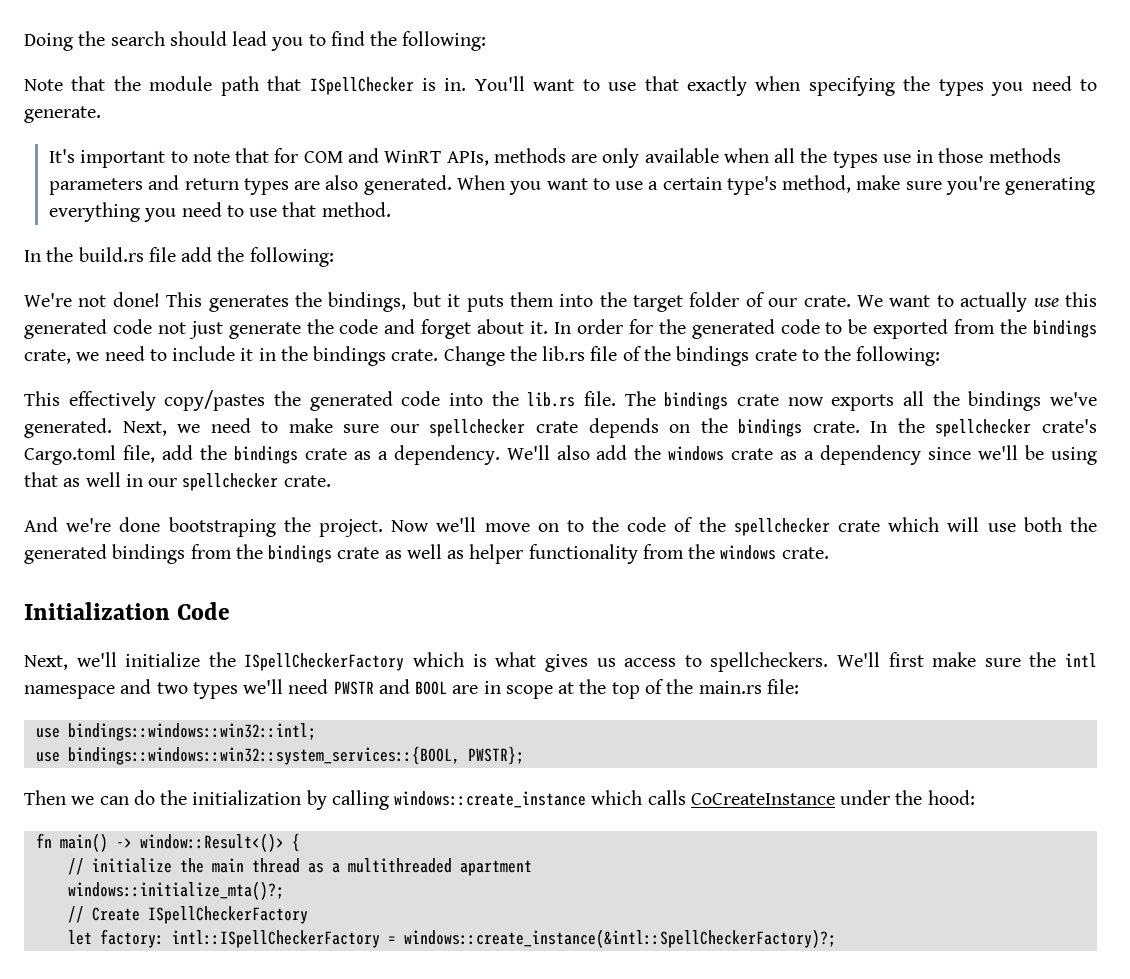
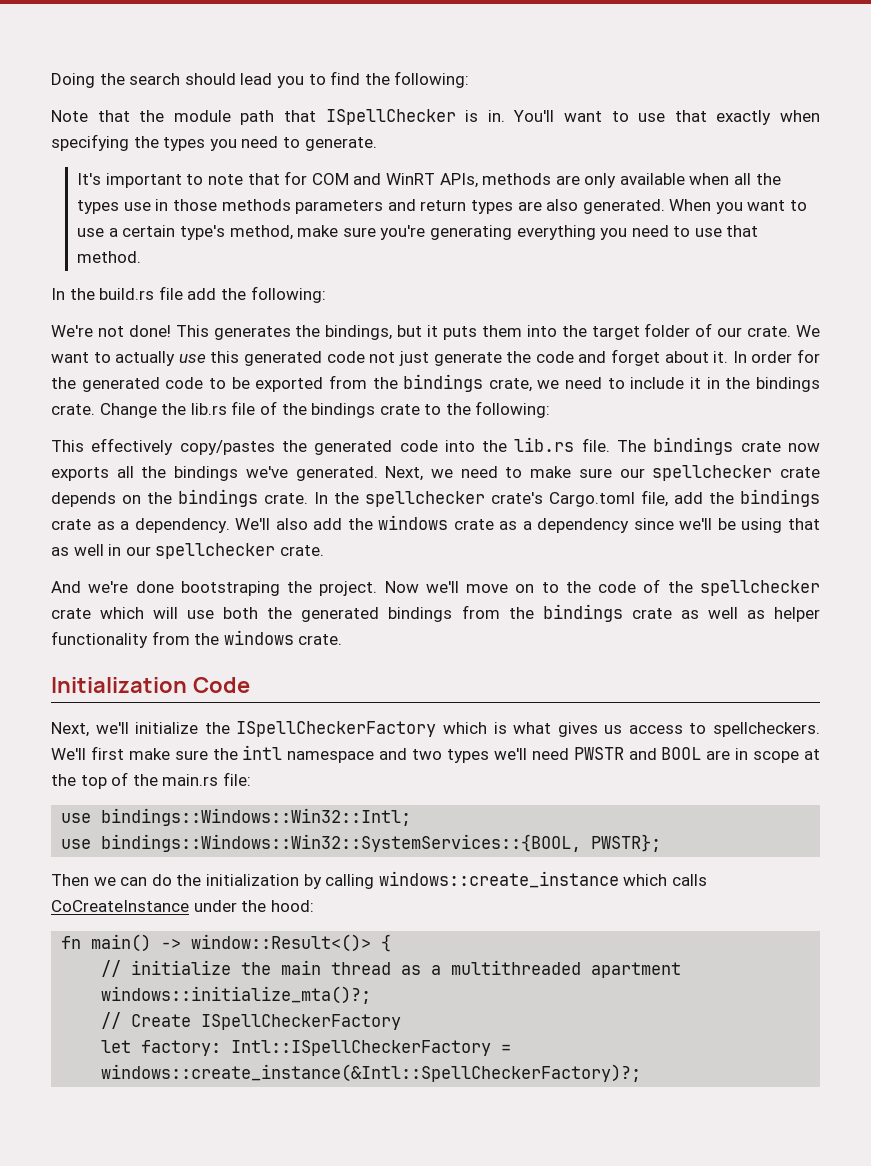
- use bindings::windows::win32::intl;
- use bindings::windows::win32::system_services::{BOOL, PWSTR};
+ use bindings::Windows::Win32::Intl;
+ use bindings::Windows::Win32::SystemServices::{BOOL, PWSTR};
- let factory: intl::ISpellCheckerFactory = windows::create_instance(&intl::SpellCheckerFactory)?;
+ let factory: Intl::ISpellCheckerFactory = windows::create_instance(&Intl::SpellCheckerFactory)?;

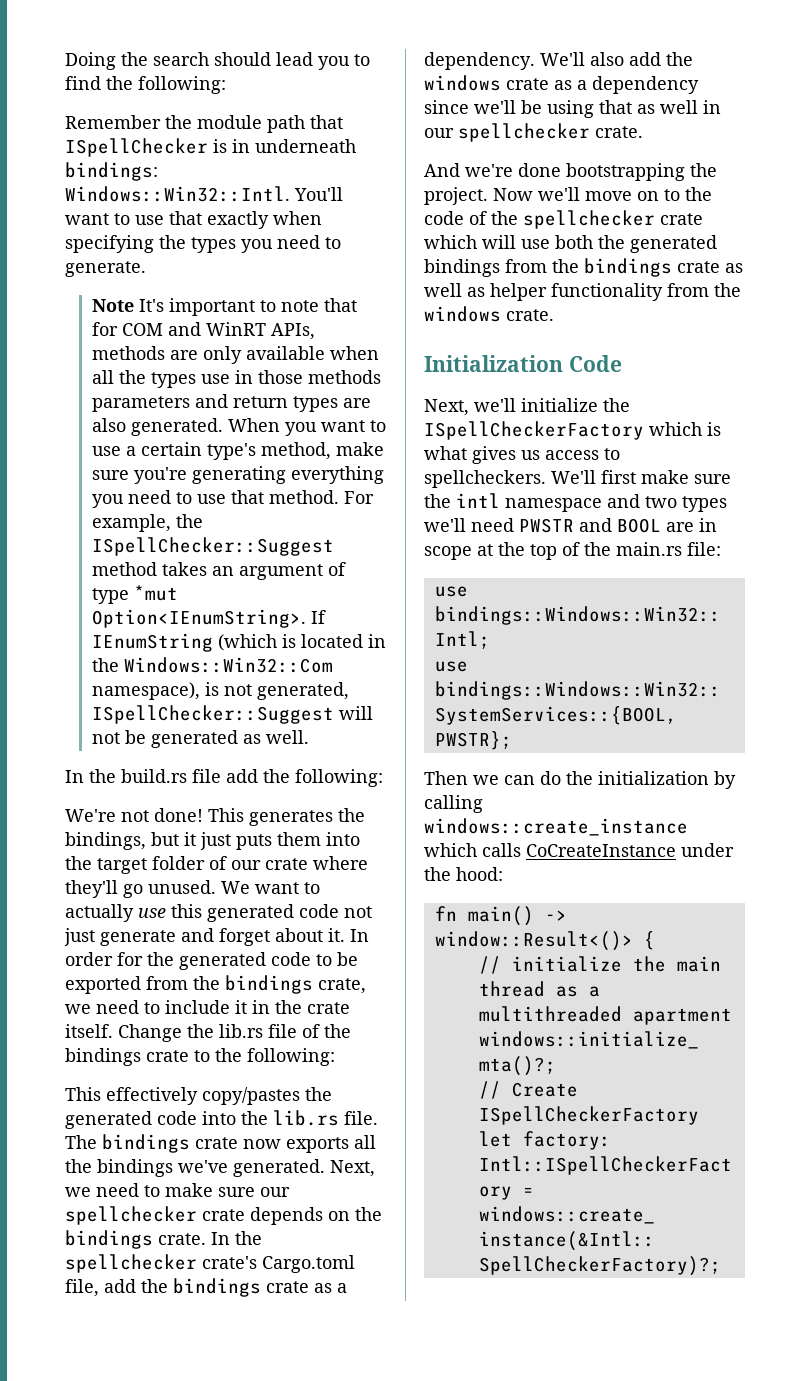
- Note that the module path that ISpellChecker is in.
+ Remember the module path that ISpellChecker is in underneath bindings: Windows::Win32::Intl.
- It's important to note that for COM and WinRT APIs, methods are only available when all the types use in those methods parameters and return types are also generated.
+ Note It's important to note that for COM and WinRT APIs, methods are only available when all the types use in those methods parameters and return types are also generated.
+ For example, the ISpellChecker::Suggest method takes an argument of type *mut Option<IEnumString>. If IEnumString (which is located in the Windows::Win32::Com namespace), is not generated, ISpellChecker::Suggest will not be generated as well.
- This generates the bindings, but it puts them into the target folder of our crate.
+ This generates the bindings, but it just puts them into the target folder of our crate where they'll go unused.
- We want to actually use this generated code not just generate the code and forget about it.
+ We want to actually use this generated code not just generate and forget about it.
- In order for the generated code to be exported from the bindings crate, we need to include it in the bindings crate.
+ In order for the generated code to be exported from the bindings crate, we need to include it in the crate itself.
- And we're done bootstraping the project.
+ And we're done bootstrapping the project.

